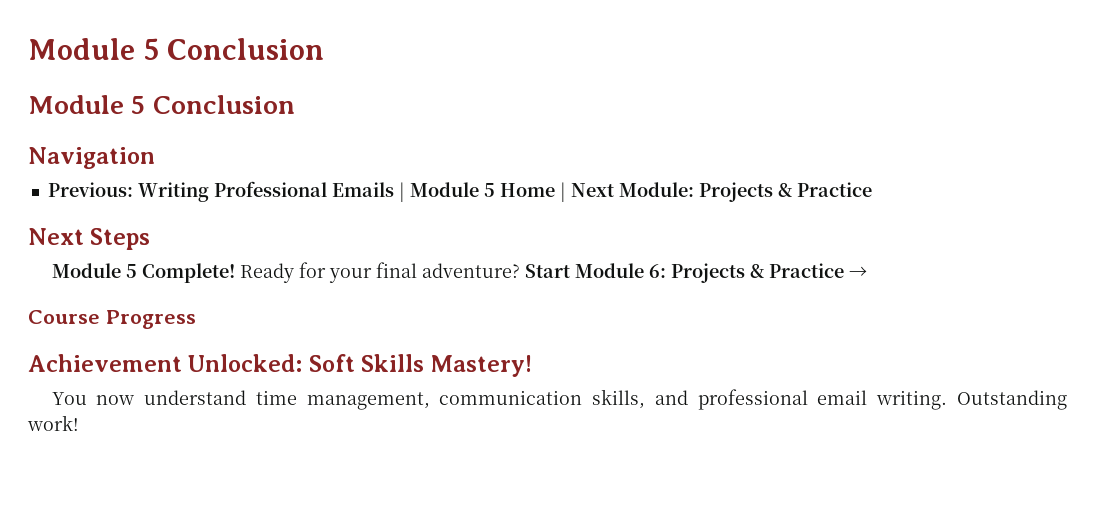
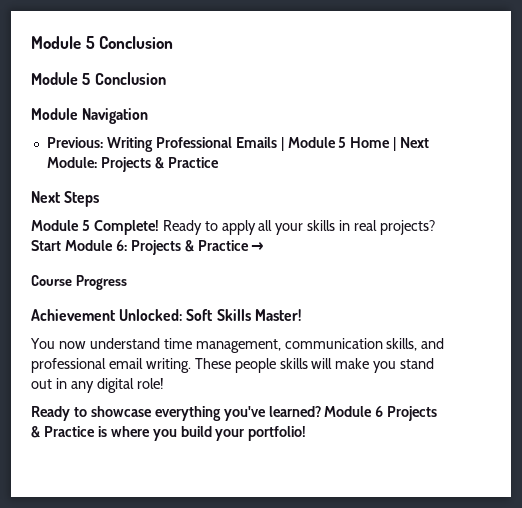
- Navigation
+ Module Navigation
- Ready for your final adventure?
+ Ready to apply all your skills in real projects?
- Achievement Unlocked: Soft Skills Mastery!
+ Achievement Unlocked: Soft Skills Master!
- Outstanding work!
+ These people skills will make you stand out in any digital role!
+ Ready to showcase everything you've learned? Module 6 Projects & Practice is where you build your portfolio!

